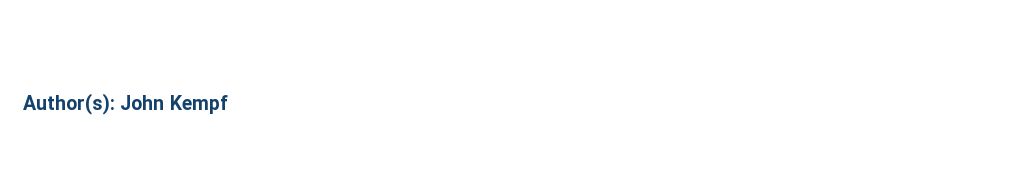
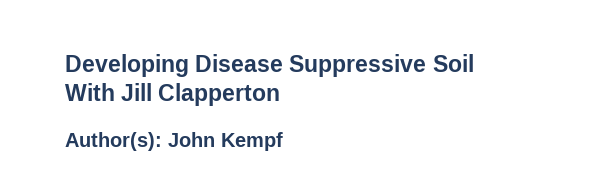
+ Developing Disease Suppressive Soil With Jill Clapperton

